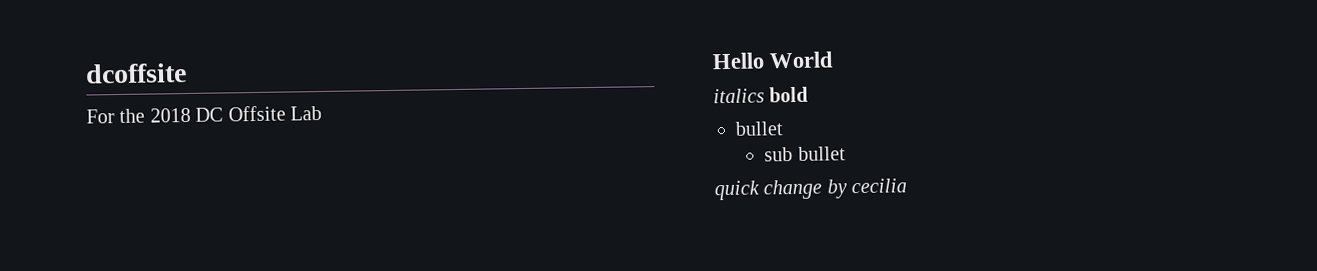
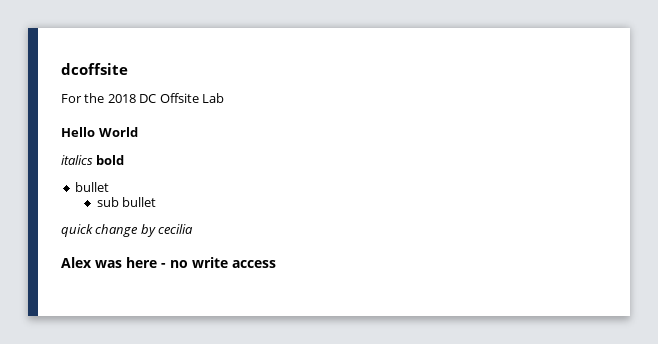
+ Alex was here - no write access

